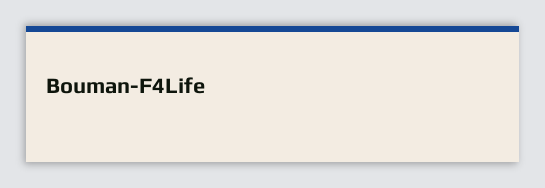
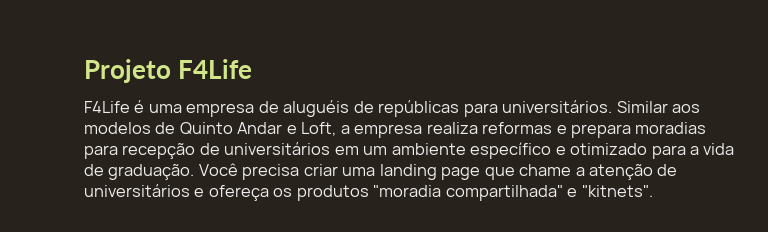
- Bouman-F4Life
+ Projeto F4Life
+ F4Life é uma empresa de aluguéis de repúblicas para universitários. Similar aos modelos de Quinto Andar e Loft, a empresa realiza reformas e prepara moradias para recepção de universitários em um ambiente específico e otimizado para a vida de graduação. Você precisa criar uma landing page que chame a atenção de universitários e ofereça os produtos "moradia compartilhada" e "kitnets".

